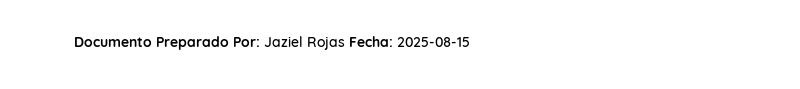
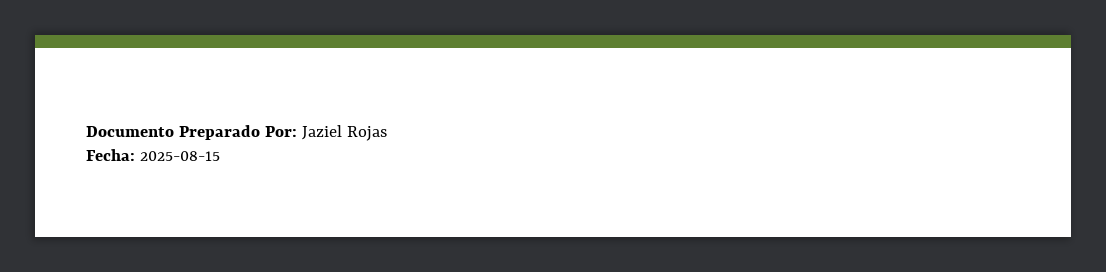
- Documento Preparado Por: Jaziel Rojas Fecha: 2025-08-15
+ Documento Preparado Por: Jaziel Rojas
+ Fecha: 2025-08-15

